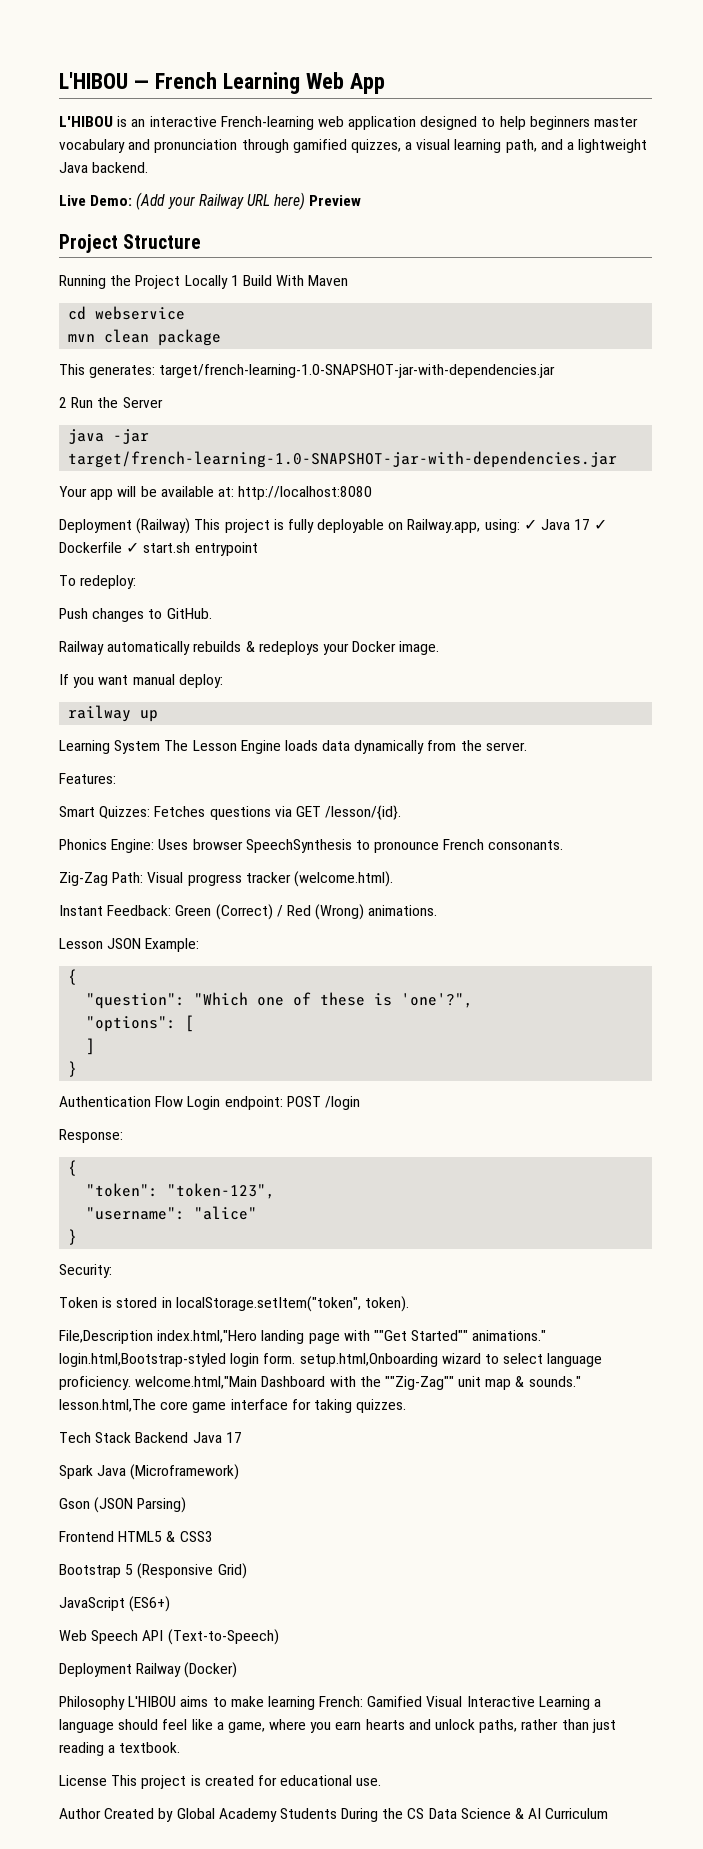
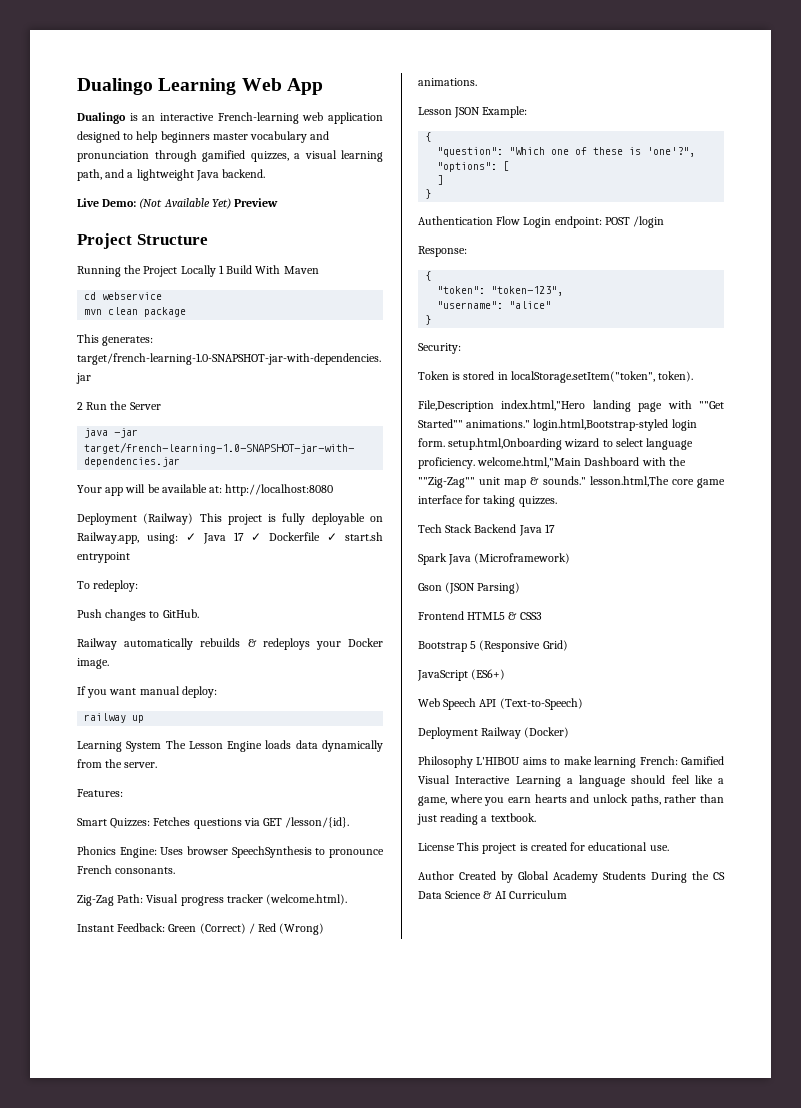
- L'HIBOU — French Learning Web App
+ Dualingo Learning Web App
- L'HIBOU is an interactive French-learning web application designed to help beginners master vocabulary and pronunciation through gamified quizzes, a visual learning path, and a lightweight Java backend.
+ Dualingo is an interactive French-learning web application designed to help beginners master vocabulary and pronunciation through gamified quizzes, a visual learning path, and a lightweight Java backend.
- Live Demo: (Add your Railway URL here) Preview
+ Live Demo: (Not Available Yet) Preview

